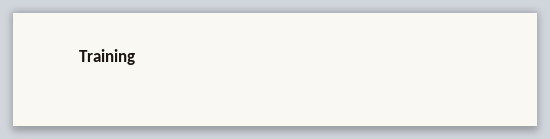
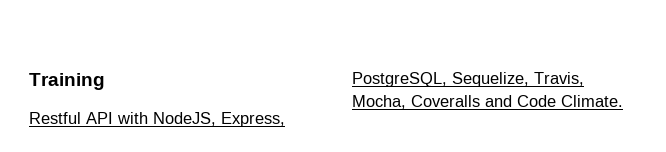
+ Restful API with NodeJS, Express, PostgreSQL, Sequelize, Travis, Mocha, Coveralls and Code Climate.

